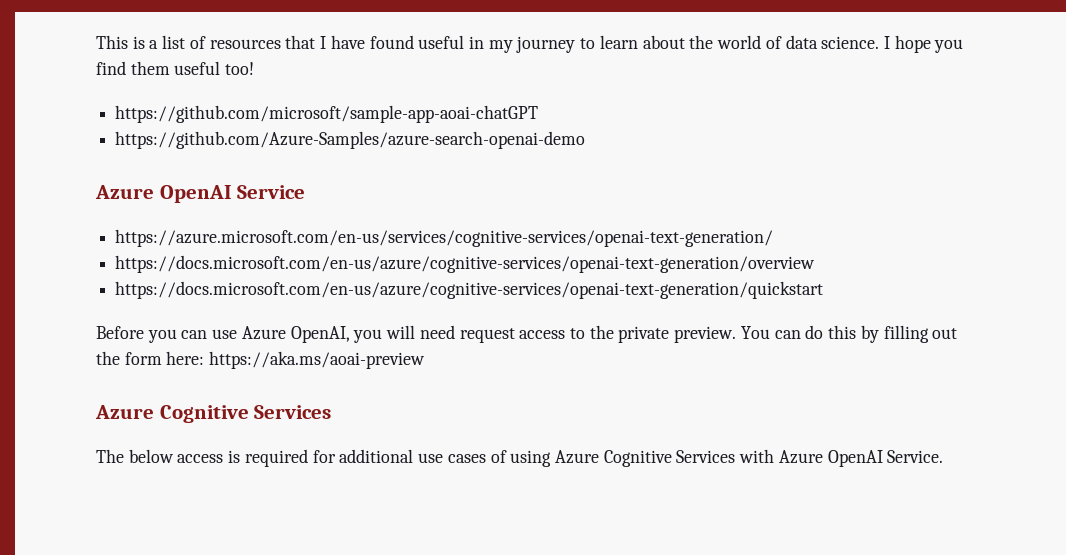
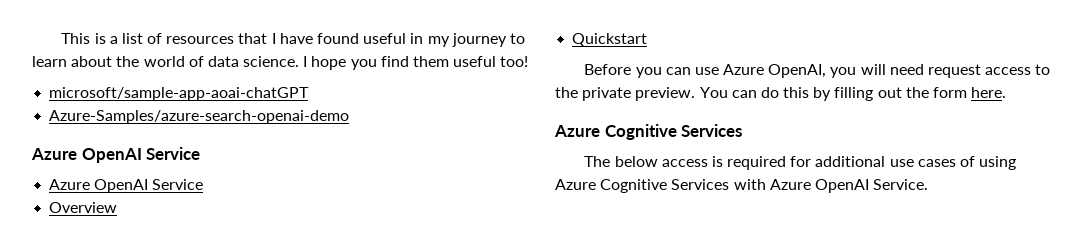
- https://github.com/microsoft/sample-app-aoai-chatGPT
- https://github.com/Azure-Samples/azure-search-openai-demo
+ microsoft/sample-app-aoai-chatGPT
+ Azure-Samples/azure-search-openai-demo
  Azure OpenAI Service
- https://azure.microsoft.com/en-us/services/cognitive-services/openai-text-generation/
- https://docs.microsoft.com/en-us/azure/cognitive-services/openai-text-generation/overview
- https://docs.microsoft.com/en-us/azure/cognitive-services/openai-text-generation/quickstart
+ Azure OpenAI Service
+ Overview
+ Quickstart
- You can do this by filling out the form here: https://aka.ms/aoai-preview
+ You can do this by filling out the form here.

